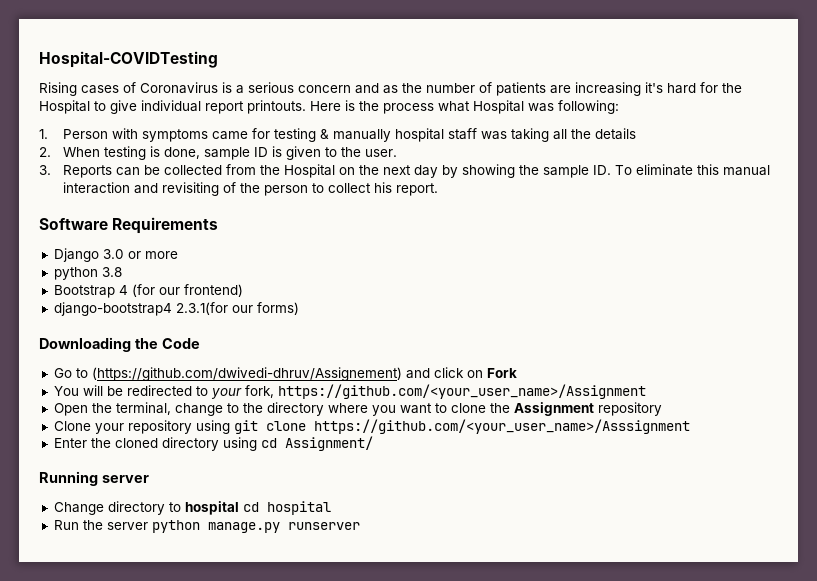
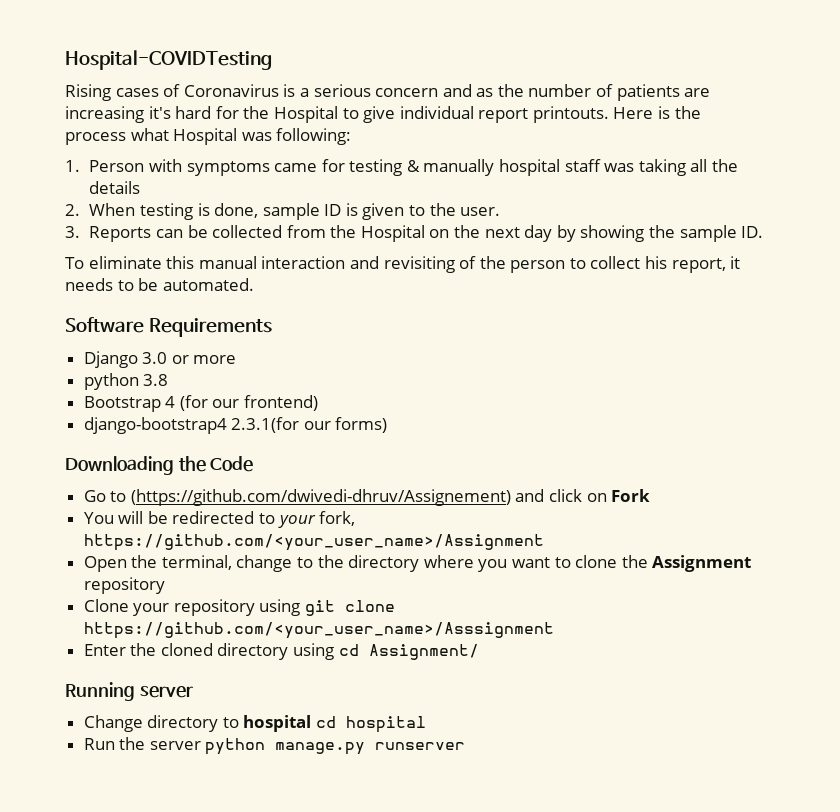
- 3. Reports can be collected from the Hospital on the next day by showing the sample ID. To eliminate this manual interaction and revisiting of the person to collect his report.
+ 3. Reports can be collected from the Hospital on the next day by showing the sample ID.
+ To eliminate this manual interaction and revisiting of the person to collect his report, it needs to be automated.

